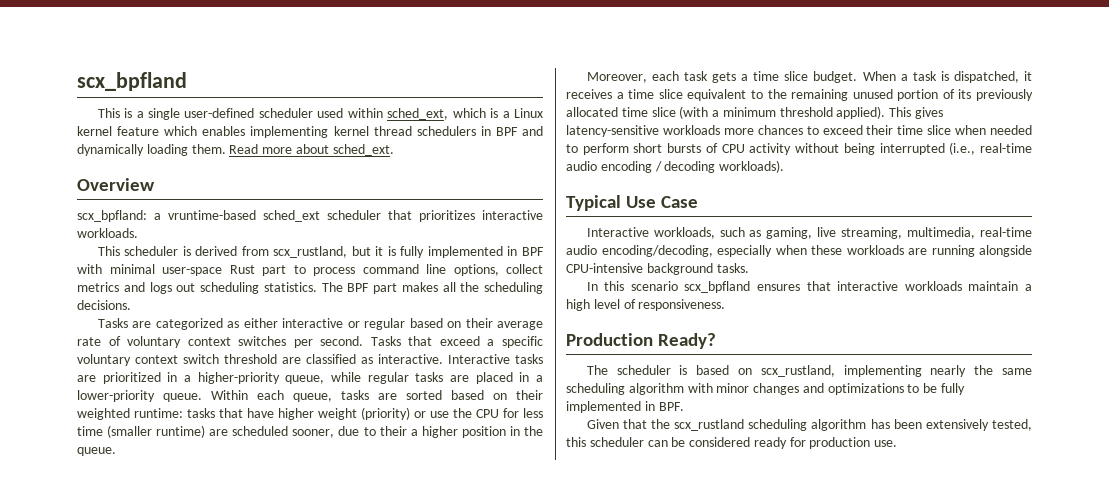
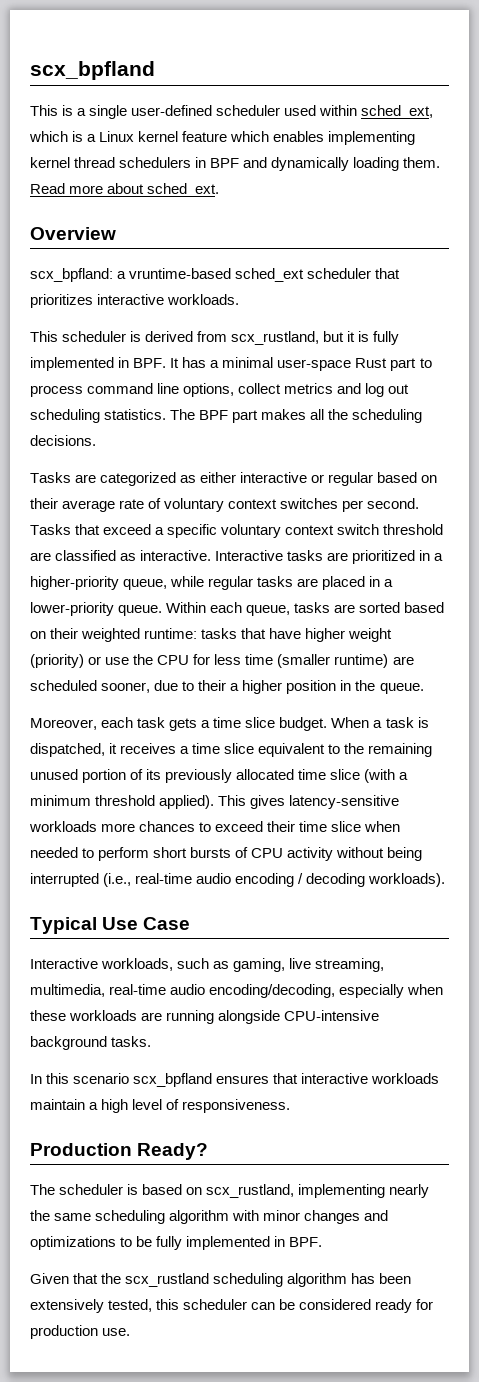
- This scheduler is derived from scx_rustland, but it is fully implemented in BPF with minimal user-space Rust part to process command line options, collect metrics and logs out scheduling statistics.
+ This scheduler is derived from scx_rustland, but it is fully implemented in BPF. It has a minimal user-space Rust part to process command line options, collect metrics and log out scheduling statistics.

